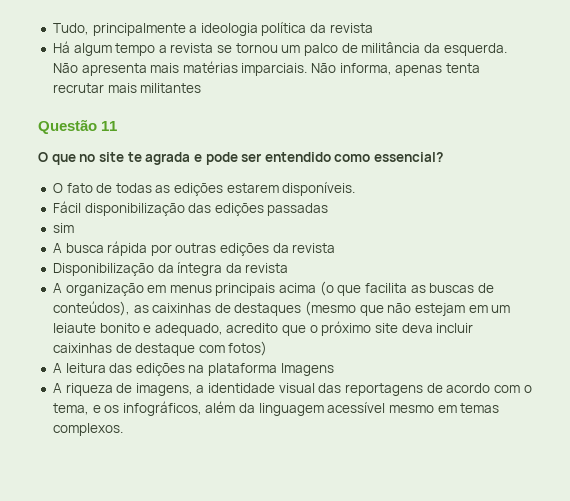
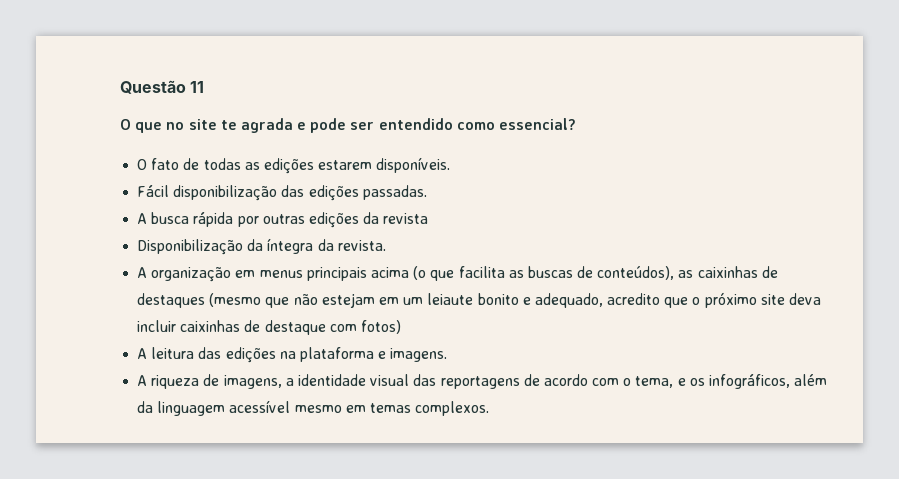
- Tudo, principalmente a ideologia política da revista
- Há algum tempo a revista se tornou um palco de militância da esquerda. Não apresenta mais matérias imparciais. Não informa, apenas tenta recrutar mais militantes
- Fácil disponibilização das edições passadas
- sim
+ Fácil disponibilização das edições passadas.
- Disponibilização da íntegra da revista
+ Disponibilização da íntegra da revista.
- A leitura das edições na plataforma Imagens
+ A leitura das edições na plataforma e imagens.

